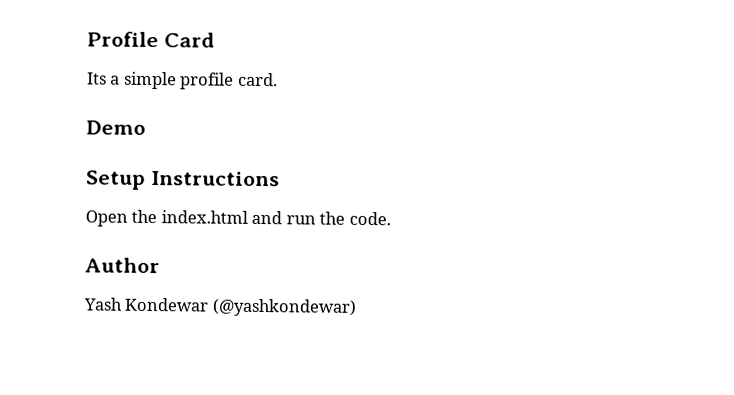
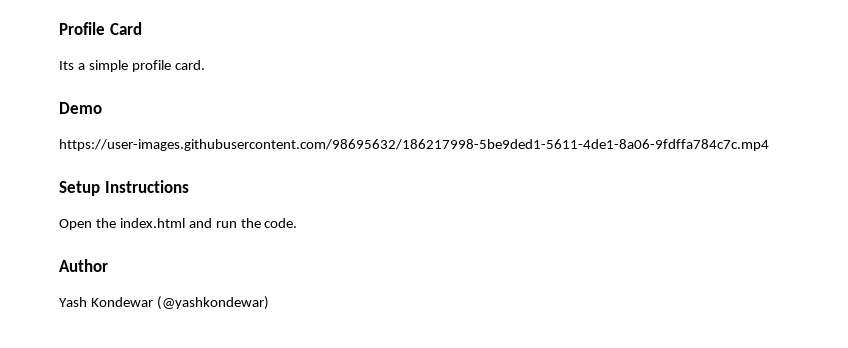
+ https://user-images.githubusercontent.com/98695632/186217998-5be9ded1-5611-4de1-8a06-9fdffa784c7c.mp4

